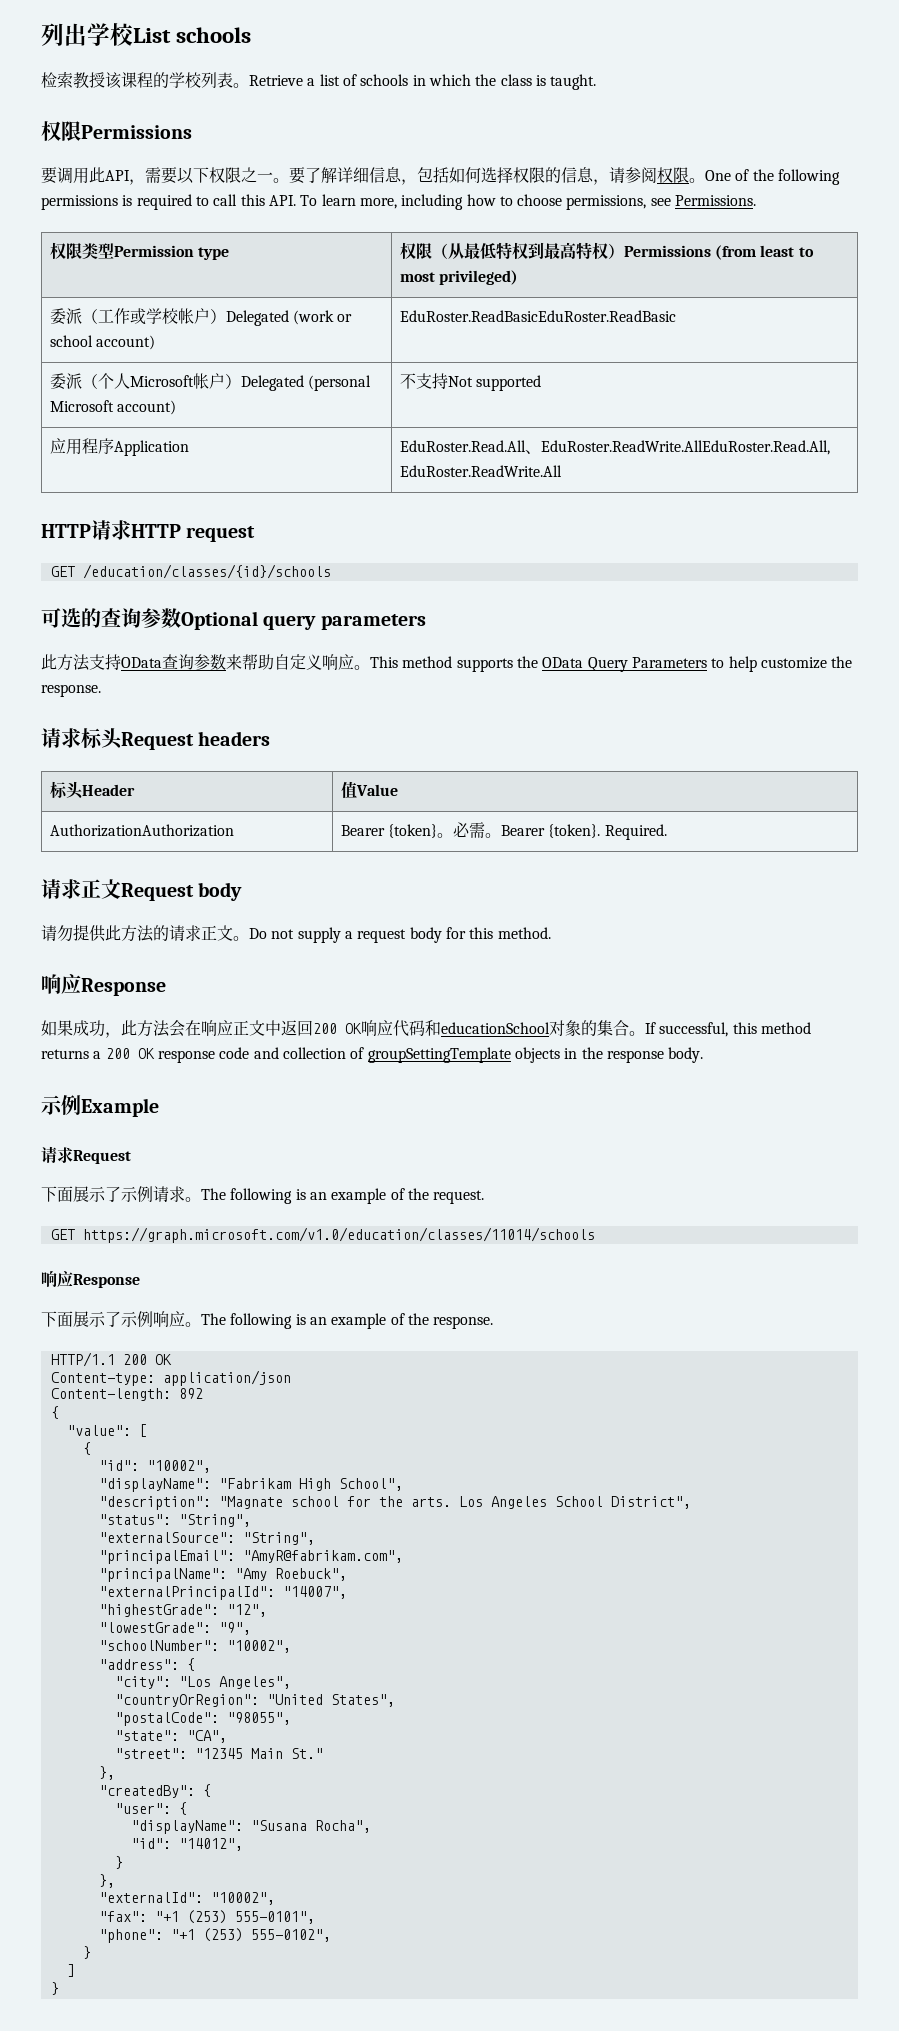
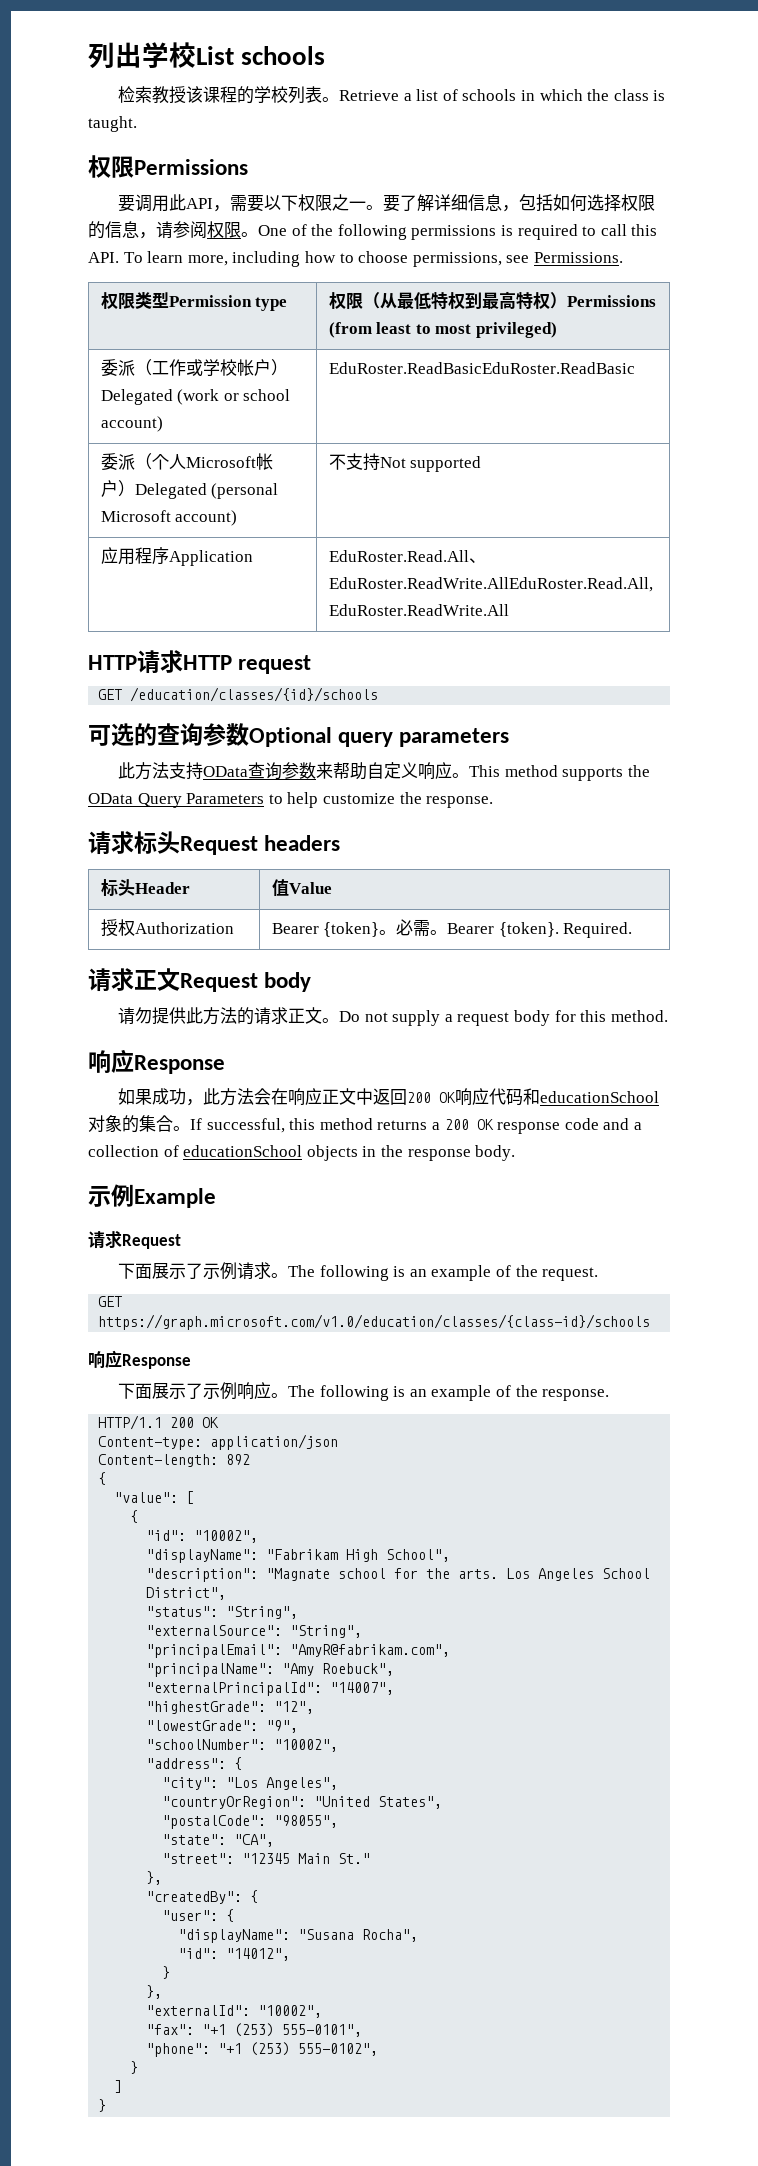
- AuthorizationAuthorization | Bearer {token}。必需。Bearer {token}. Required.
+ 授权Authorization | Bearer {token}。必需。Bearer {token}. Required.
- If successful, this method returns a 200 OK response code and collection of groupSettingTemplate objects in the response body.
+ If successful, this method returns a 200 OK response code and a collection of educationSchool objects in the response body.
- GET https://graph.microsoft.com/v1.0/education/classes/11014/schools
+ GET https://graph.microsoft.com/v1.0/education/classes/{class-id}/schools

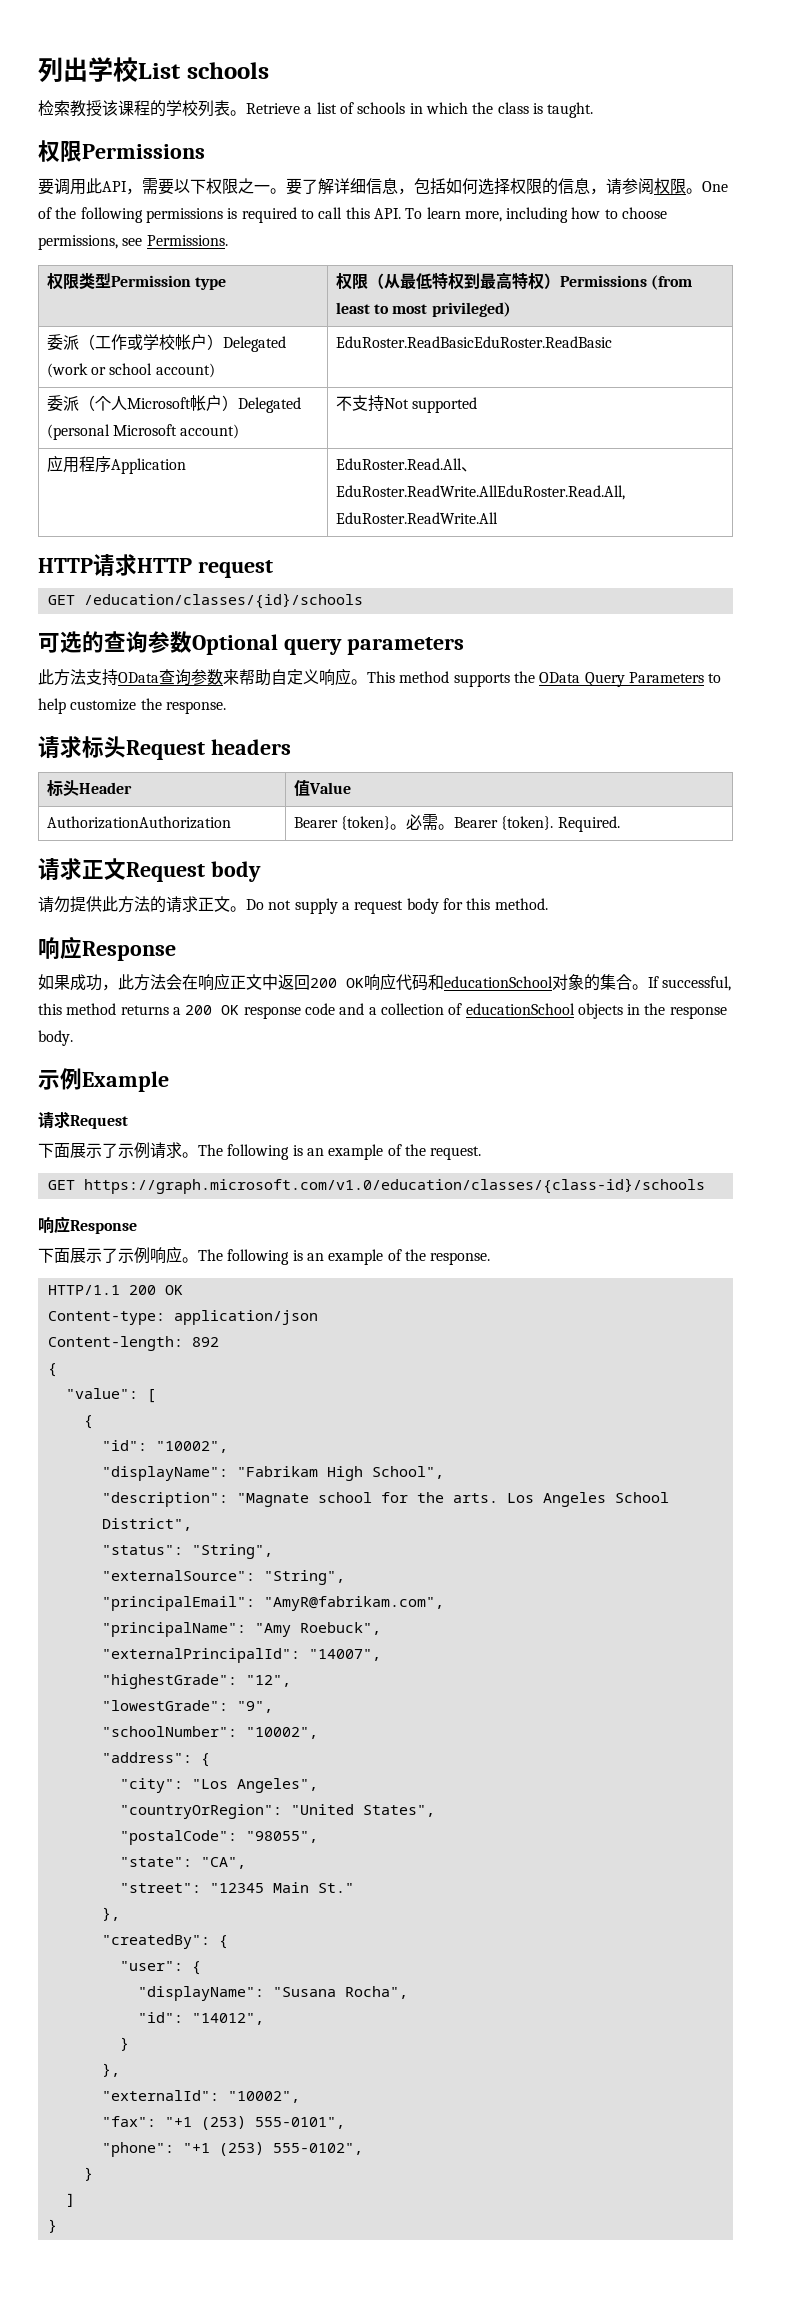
- 授权Authorization | Bearer {token}。必需。Bearer {token}. Required.
+ AuthorizationAuthorization | Bearer {token}。必需。Bearer {token}. Required.

